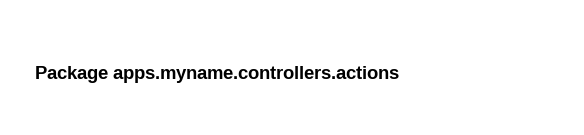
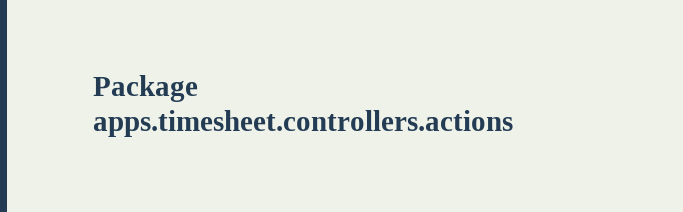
- Package apps.myname.controllers.actions
+ Package apps.timesheet.controllers.actions

